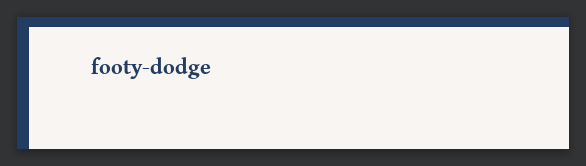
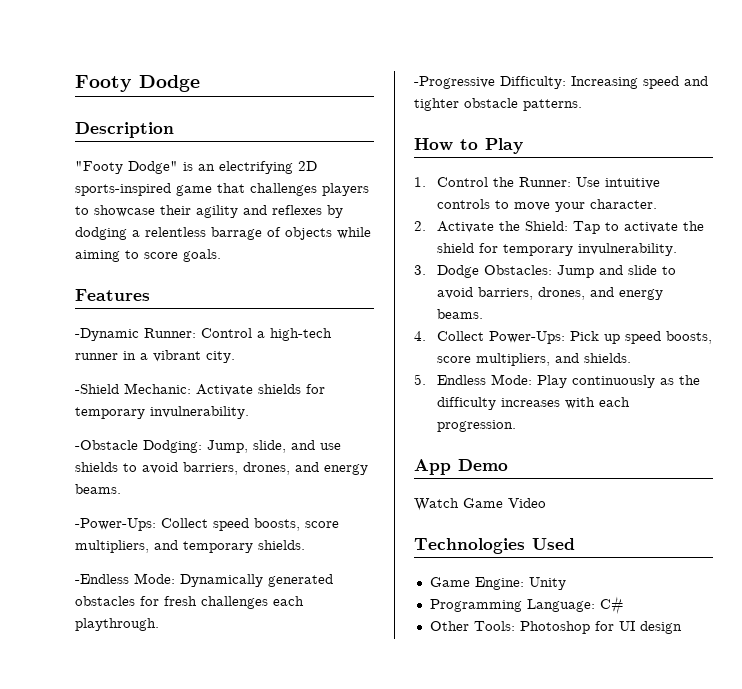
- footy-dodge
+ Footy Dodge
+ Description
+ "Footy Dodge" is an electrifying 2D sports-inspired game that challenges players to showcase their agility and reflexes by dodging a relentless barrage of objects while aiming to score goals.
+ Features
+ -Dynamic Runner: Control a high-tech runner in a vibrant city.
+ -Shield Mechanic: Activate shields for temporary invulnerability.
+ -Obstacle Dodging: Jump, slide, and use shields to avoid barriers, drones, and energy beams.
+ -Power-Ups: Collect speed boosts, score multipliers, and temporary shields.
+ -Endless Mode: Dynamically generated obstacles for fresh challenges each playthrough.
+ -Progressive Difficulty: Increasing speed and tighter obstacle patterns.
+ How to Play
+ 1. Control the Runner: Use intuitive controls to move your character.
+ 2. Activate the Shield: Tap to activate the shield for temporary invulnerability.
+ 3. Dodge Obstacles: Jump and slide to avoid barriers, drones, and energy beams.
+ 4. Collect Power-Ups: Pick up speed boosts, score multipliers, and shields.
+ 5. Endless Mode: Play continuously as the difficulty increases with each progression.
+ App Demo
+ Watch Game Video
+ Technologies Used
+ Game Engine: Unity
+ Programming Language: C#
+ Other Tools: Photoshop for UI design

